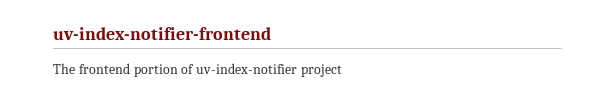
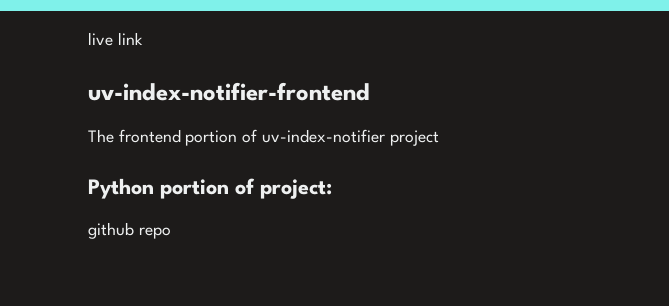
+ live link
+ Python portion of project:
+ github repo

